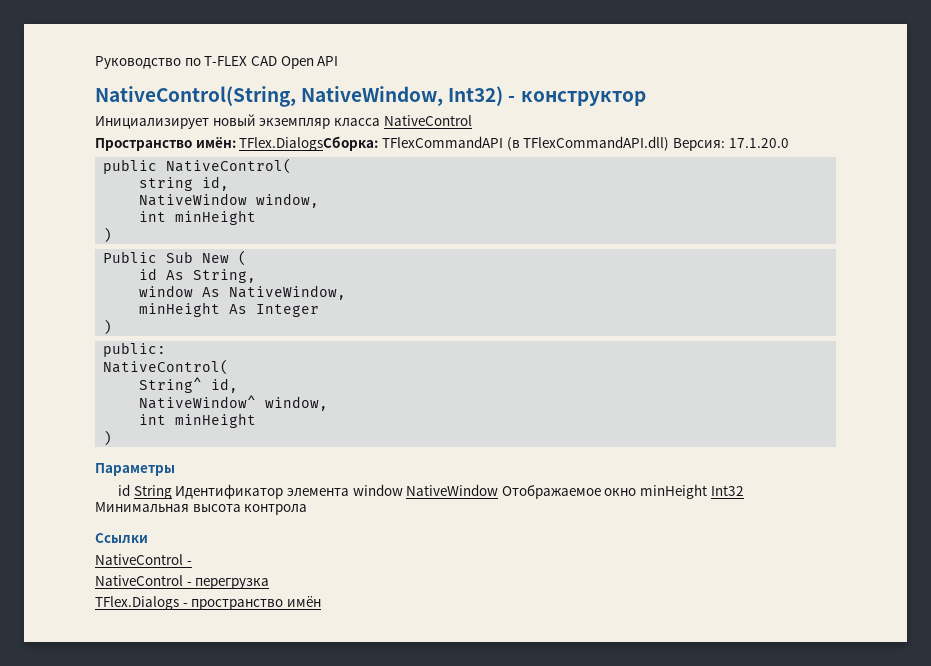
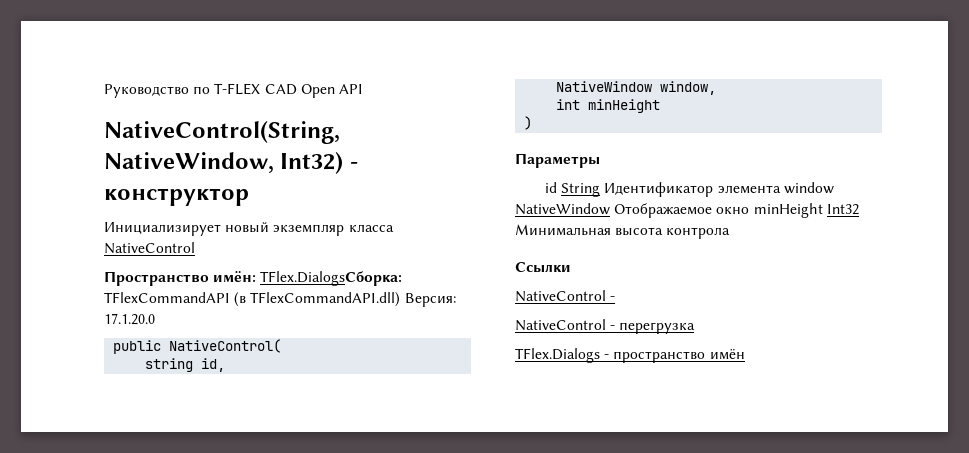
- Public Sub New (
- id As String,
- window As NativeWindow,
- minHeight As Integer
- )
- public:
- NativeControl(
- String^ id,
- NativeWindow^ window,
- int minHeight
- )

